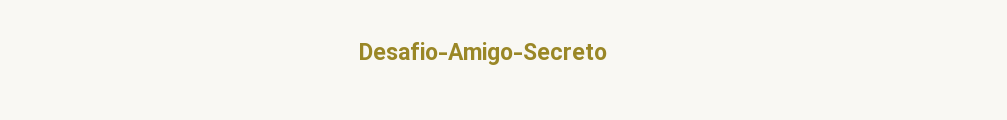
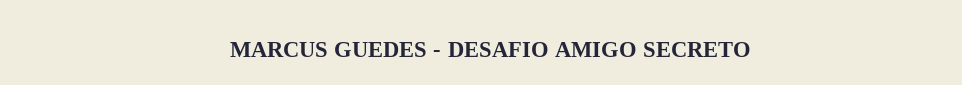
- Desafio-Amigo-Secreto
+ MARCUS GUEDES - DESAFIO AMIGO SECRETO

